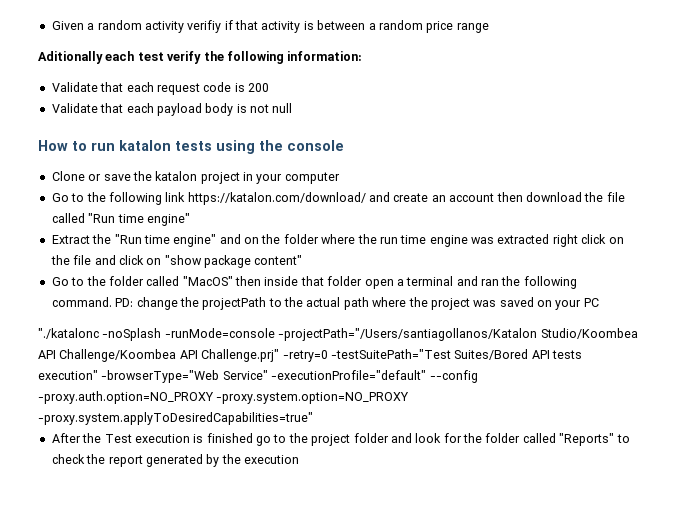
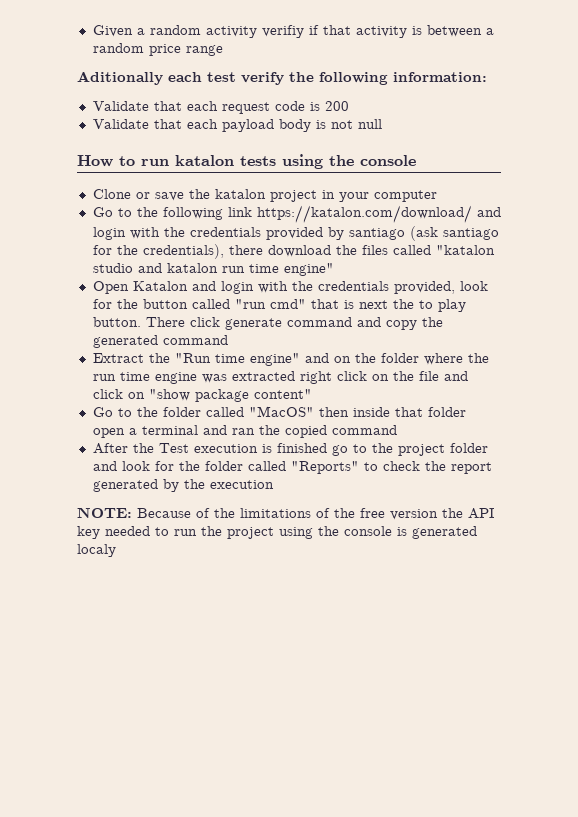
- Go to the following link https://katalon.com/download/ and create an account then download the file called "Run time engine"
+ Go to the following link https://katalon.com/download/ and login with the credentials provided by santiago (ask santiago for the credentials), there download the files called "katalon studio and katalon run time engine"
+ Open Katalon and login with the credentials provided, look for the button called "run cmd" that is next the to play button. There click generate command and copy the generated command
- Go to the folder called "MacOS" then inside that folder open a terminal and ran the following command. PD: change the projectPath to the actual path where the project was saved on your PC
- "./katalonc -noSplash -runMode=console -projectPath="/Users/santiagollanos/Katalon Studio/Koombea API Challenge/Koombea API Challenge.prj" -retry=0 -testSuitePath="Test Suites/Bored API tests execution" -browserType="Web Service" -executionProfile="default" --config -proxy.auth.option=NO_PROXY -proxy.system.option=NO_PROXY -proxy.system.applyToDesiredCapabilities=true"
+ Go to the folder called "MacOS" then inside that folder open a terminal and ran the copied command
+ NOTE: Because of the limitations of the free version the API key needed to run the project using the console is generated localy

